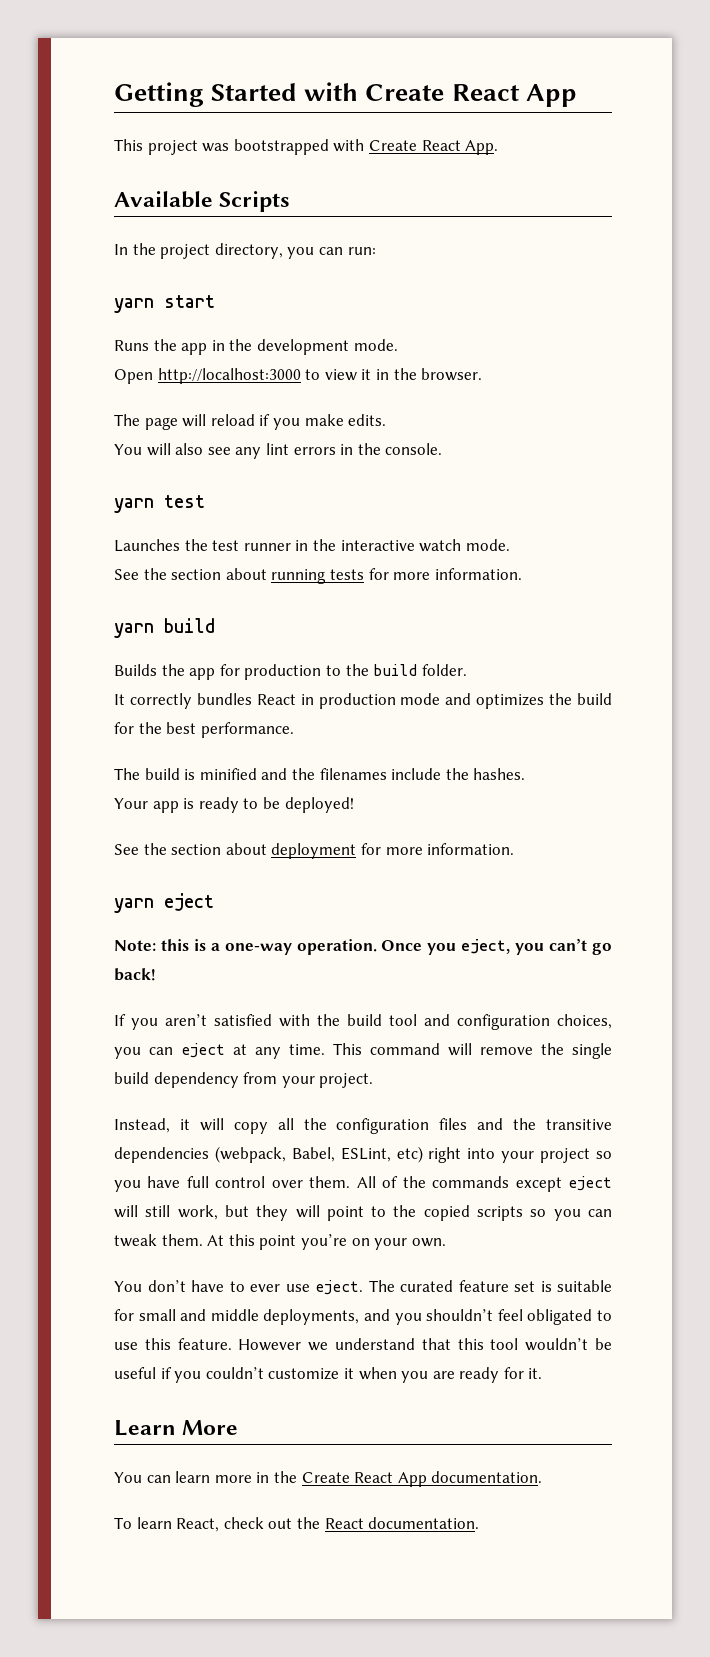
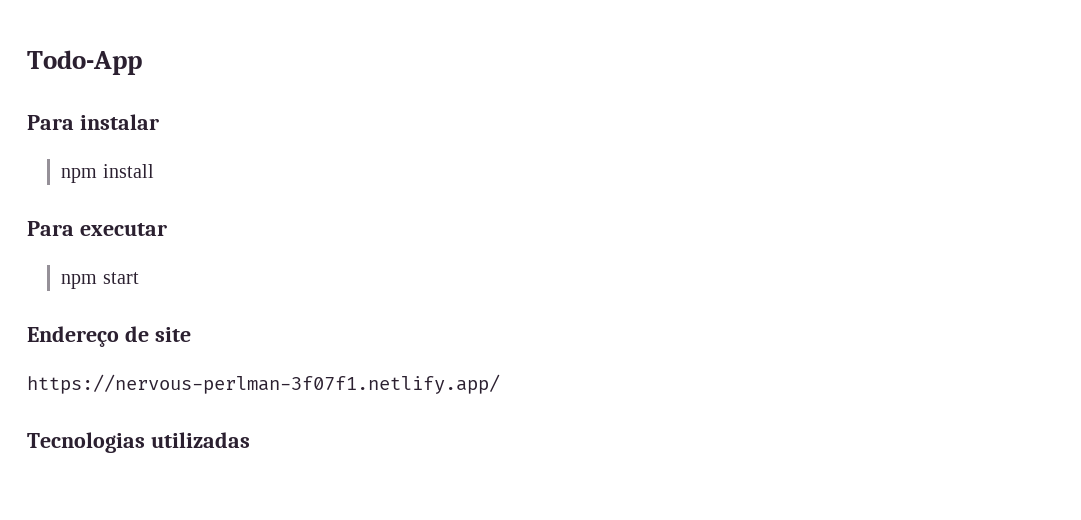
- Getting Started with Create React App
- This project was bootstrapped with Create React App.
- Available Scripts
- In the project directory, you can run:
- yarn start
- Runs the app in the development mode.
- Open http://localhost:3000 to view it in the browser.
- The page will reload if you make edits.
- You will also see any lint errors in the console.
- yarn test
- Launches the test runner in the interactive watch mode.
- See the section about running tests for more information.
- yarn build
- Builds the app for production to the build folder.
- It correctly bundles React in production mode and optimizes the build for the best performance.
- The build is minified and the filenames include the hashes.
- Your app is ready to be deployed!
- See the section about deployment for more information.
- yarn eject
- Note: this is a one-way operation. Once you eject, you can’t go back!
- If you aren’t satisfied with the build tool and configuration choices, you can eject at any time. This command will remove the single build dependency from your project.
- Instead, it will copy all the configuration files and the transitive dependencies (webpack, Babel, ESLint, etc) right into your project so you have full control over them. All of the commands except eject will still work, but they will point to the copied scripts so you can tweak them. At this point you’re on your own.
- You don’t have to ever use eject. The curated feature set is suitable for small and middle deployments, and you shouldn’t feel obligated to use this feature. However we understand that this tool wouldn’t be useful if you couldn’t customize it when you are ready for it.
- Learn More
- You can learn more in the Create React App documentation.
- To learn React, check out the React documentation.
+ Todo-App
+ Para instalar
+ npm install
+ Para executar
+ npm start
+ Endereço de site
+ https://nervous-perlman-3f07f1.netlify.app/
+ Tecnologias utilizadas

